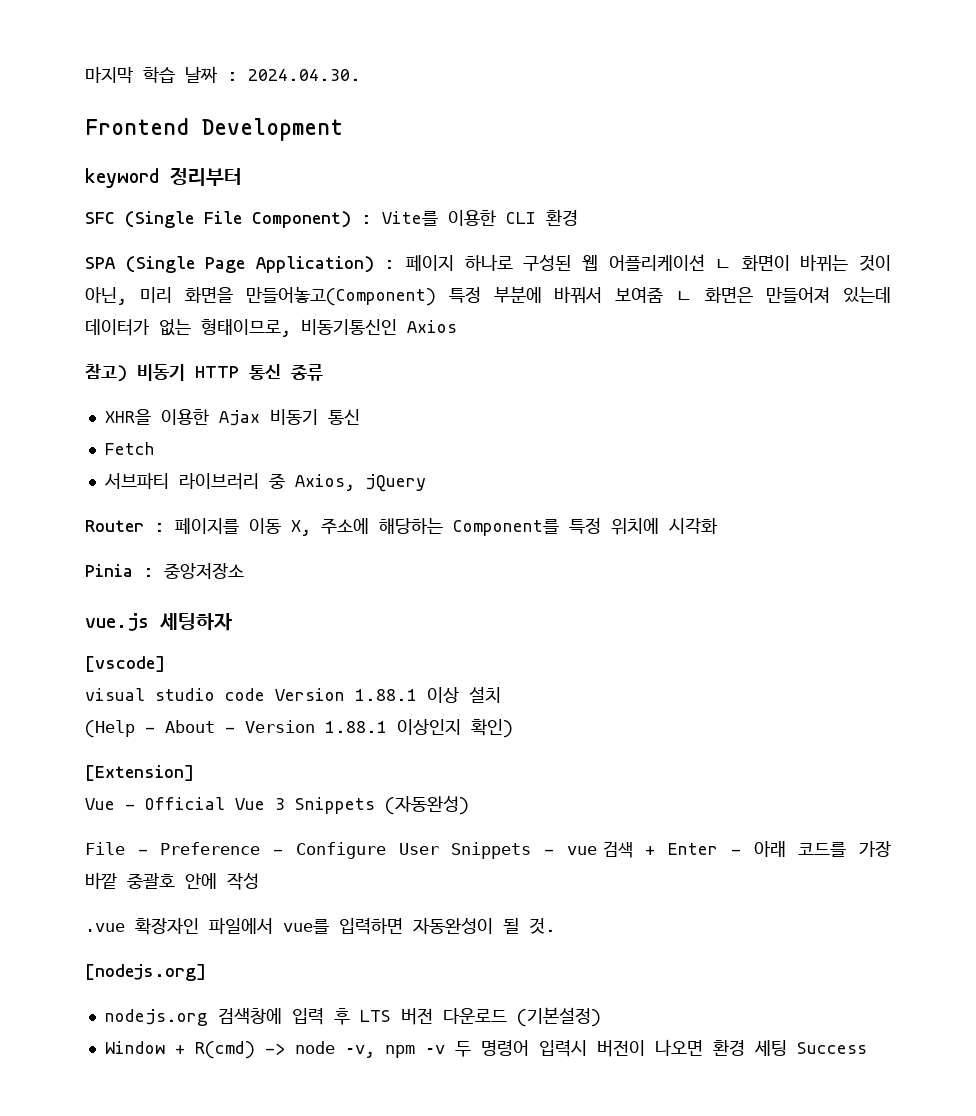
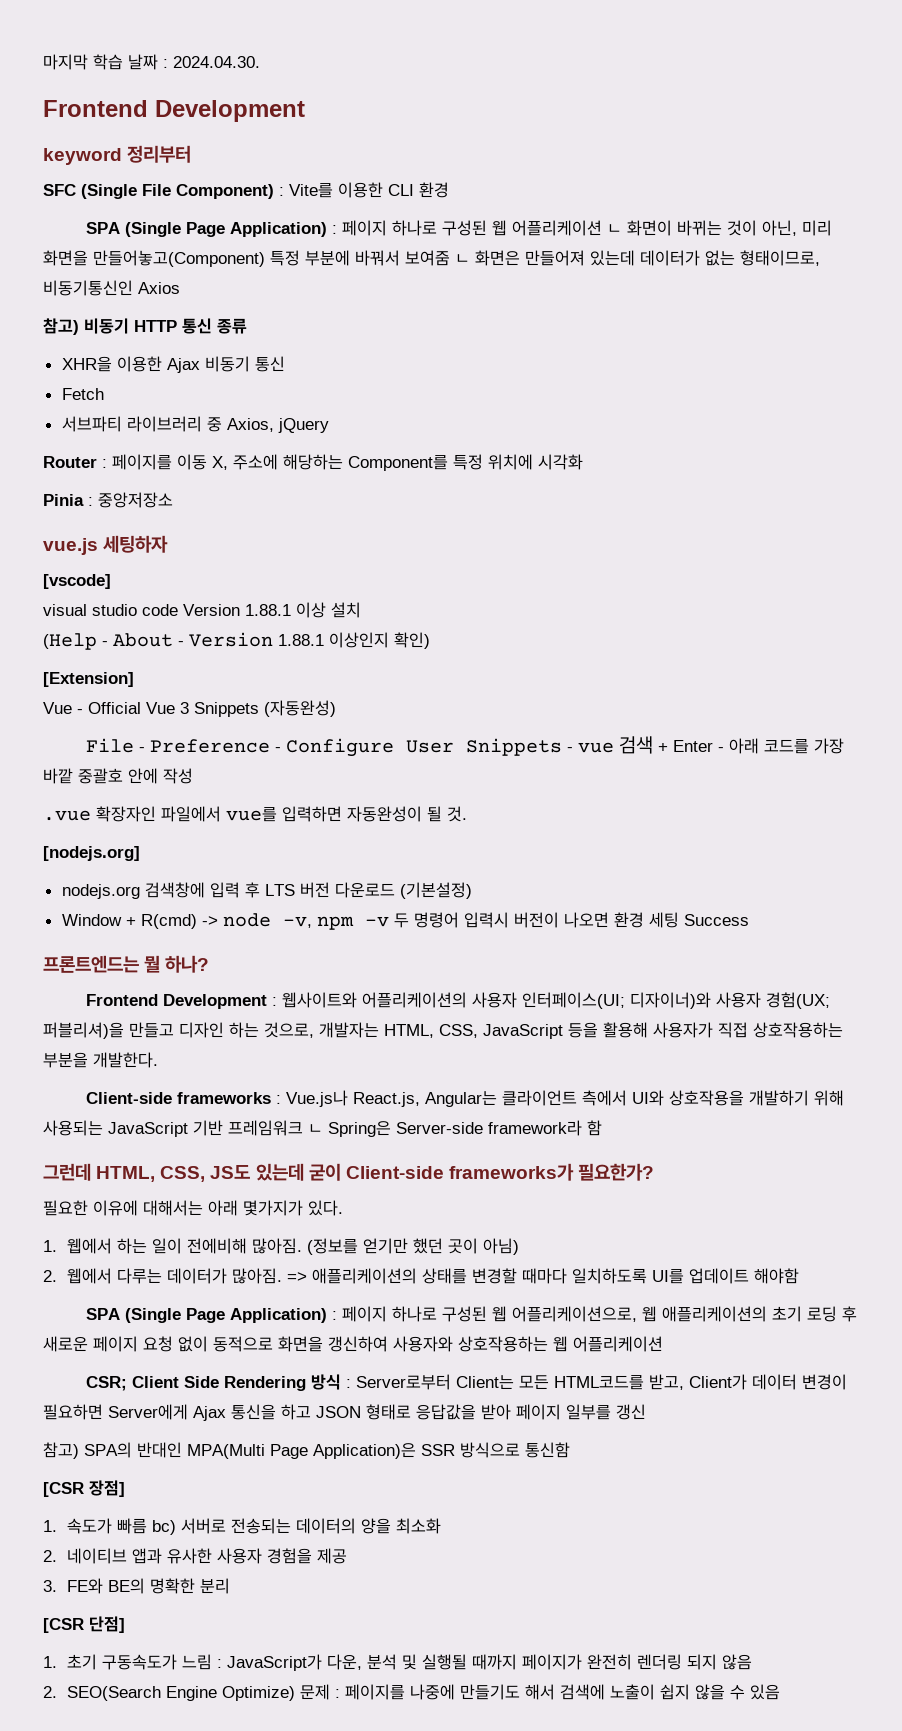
+ 프론트엔드는 뭘 하나?
+ Frontend Development : 웹사이트와 어플리케이션의 사용자 인터페이스(UI; 디자이너)와 사용자 경험(UX; 퍼블리셔)을 만들고 디자인 하는 것으로, 개발자는 HTML, CSS, JavaScript 등을 활용해 사용자가 직접 상호작용하는 부분을 개발한다.
+ Client-side frameworks : Vue.js나 React.js, Angular는 클라이언트 측에서 UI와 상호작용을 개발하기 위해 사용되는 JavaScript 기반 프레임워크 ㄴ Spring은 Server-side framework라 함
+ 그런데 HTML, CSS, JS도 있는데 굳이 Client-side frameworks가 필요한가?
+ 필요한 이유에 대해서는 아래 몇가지가 있다.
+ 1. 웹에서 하는 일이 전에비해 많아짐. (정보를 얻기만 했던 곳이 아님)
+ 2. 웹에서 다루는 데이터가 많아짐. => 애플리케이션의 상태를 변경할 때마다 일치하도록 UI를 업데이트 해야함
+ SPA (Single Page Application) : 페이지 하나로 구성된 웹 어플리케이션으로, 웹 애플리케이션의 초기 로딩 후 새로운 페이지 요청 없이 동적으로 화면을 갱신하여 사용자와 상호작용하는 웹 어플리케이션
+ CSR; Client Side Rendering 방식 : Server로부터 Client는 모든 HTML코드를 받고, Client가 데이터 변경이 필요하면 Server에게 Ajax 통신을 하고 JSON 형태로 응답값을 받아 페이지 일부를 갱신
+ 참고) SPA의 반대인 MPA(Multi Page Application)은 SSR 방식으로 통신함
+ [CSR 장점]
+ 1. 속도가 빠름 bc) 서버로 전송되는 데이터의 양을 최소화
+ 2. 네이티브 앱과 유사한 사용자 경험을 제공
+ 3. FE와 BE의 명확한 분리
+ [CSR 단점]
+ 1. 초기 구동속도가 느림 : JavaScript가 다운, 분석 및 실행될 때까지 페이지가 완전히 렌더링 되지 않음
+ 2. SEO(Search Engine Optimize) 문제 : 페이지를 나중에 만들기도 해서 검색에 노출이 쉽지 않을 수 있음

